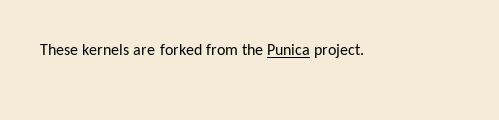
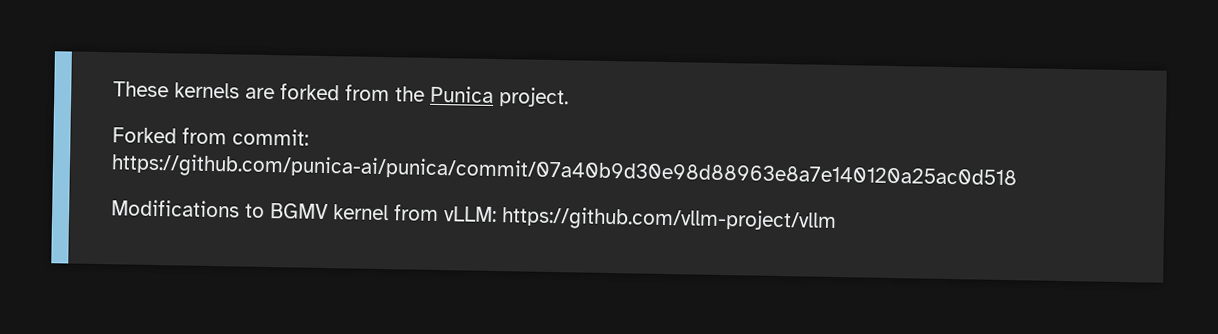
+ Forked from commit: https://github.com/punica-ai/punica/commit/07a40b9d30e98d88963e8a7e140120a25ac0d518
+ Modifications to BGMV kernel from vLLM: https://github.com/vllm-project/vllm

